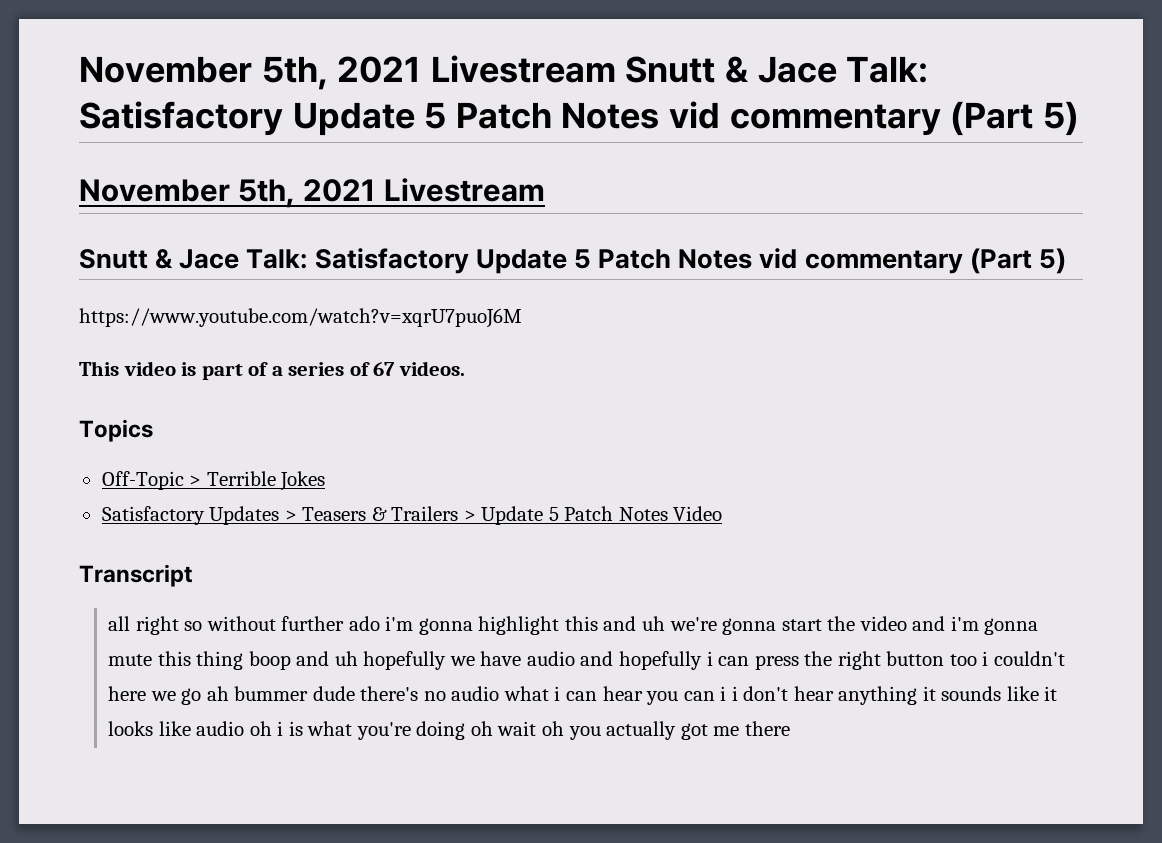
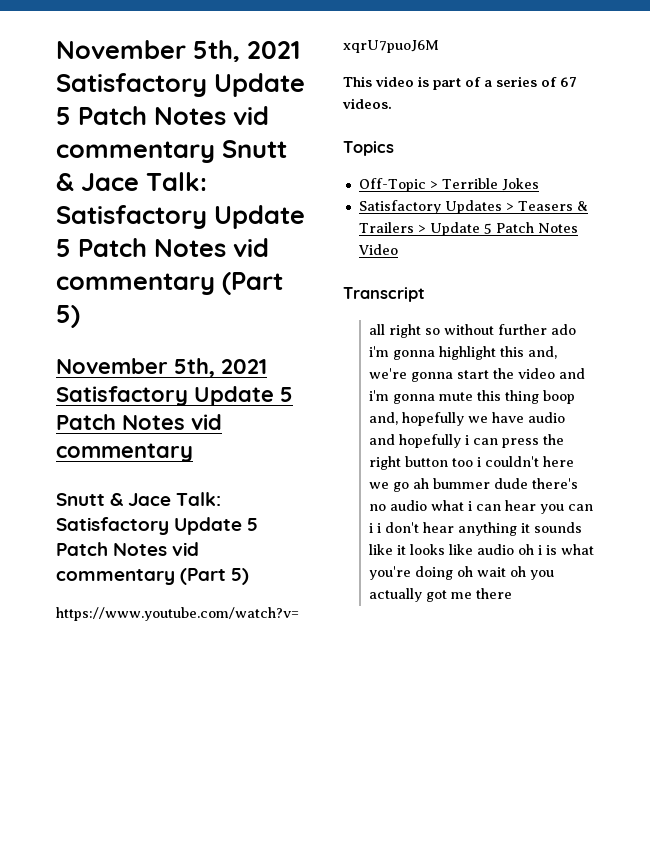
- November 5th, 2021 Livestream Snutt & Jace Talk: Satisfactory Update 5 Patch Notes vid commentary (Part 5)
- November 5th, 2021 Livestream
+ November 5th, 2021 Satisfactory Update 5 Patch Notes vid commentary Snutt & Jace Talk: Satisfactory Update 5 Patch Notes vid commentary (Part 5)
+ November 5th, 2021 Satisfactory Update 5 Patch Notes vid commentary
- all right so without further ado i'm gonna highlight this and uh we're gonna start the video and i'm gonna mute this thing boop and uh hopefully we have audio and hopefully i can press the right button too i couldn't here we go ah bummer dude there's no audio what i can hear you can i i don't hear anything it sounds like it looks like audio oh i is what you're doing oh wait oh you actually got me there
+ all right so without further ado i'm gonna highlight this and, we're gonna start the video and i'm gonna mute this thing boop and, hopefully we have audio and hopefully i can press the right button too i couldn't here we go ah bummer dude there's no audio what i can hear you can i i don't hear anything it sounds like it looks like audio oh i is what you're doing oh wait oh you actually got me there

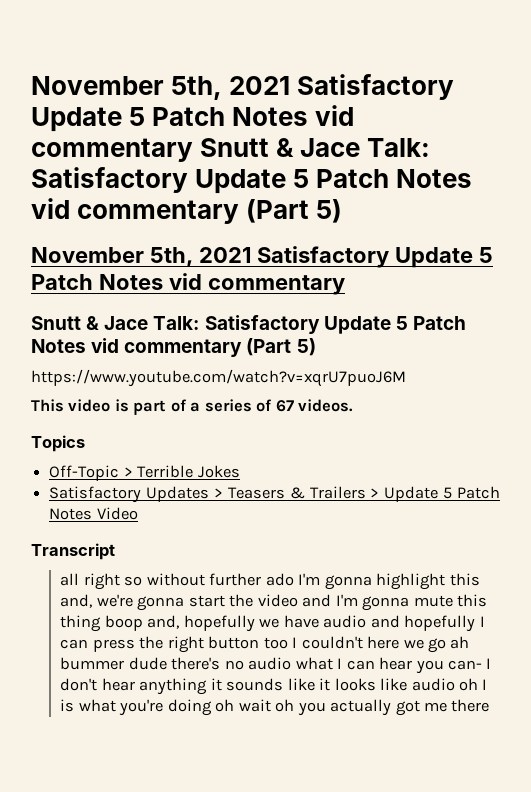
- all right so without further ado i'm gonna highlight this and, we're gonna start the video and i'm gonna mute this thing boop and, hopefully we have audio and hopefully i can press the right button too i couldn't here we go ah bummer dude there's no audio what i can hear you can i i don't hear anything it sounds like it looks like audio oh i is what you're doing oh wait oh you actually got me there
+ all right so without further ado I'm gonna highlight this and, we're gonna start the video and I'm gonna mute this thing boop and, hopefully we have audio and hopefully I can press the right button too I couldn't here we go ah bummer dude there's no audio what I can hear you can- I don't hear anything it sounds like it looks like audio oh I is what you're doing oh wait oh you actually got me there

